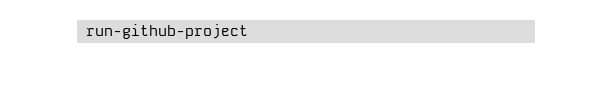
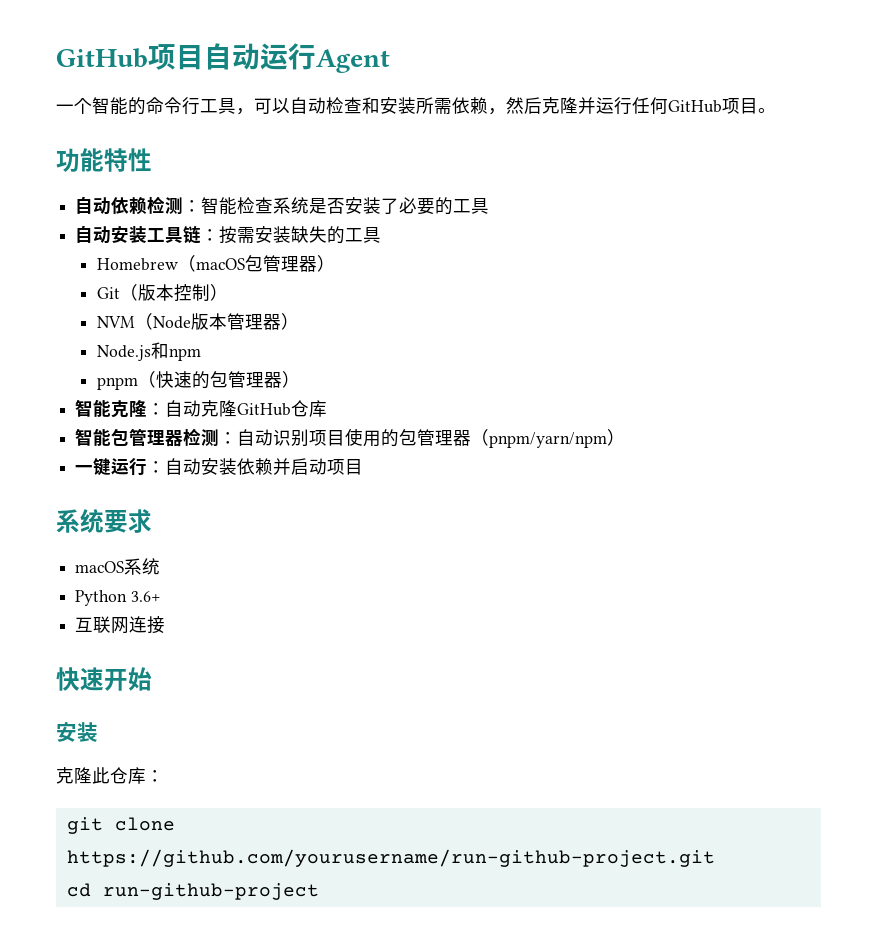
- run-github-project
+ GitHub项目自动运行Agent
+ 一个智能的命令行工具，可以自动检查和安装所需依赖，然后克隆并运行任何GitHub项目。
+ 功能特性
+ 自动依赖检测：智能检查系统是否安装了必要的工具
+ 自动安装工具链：按需安装缺失的工具
+ Homebrew（macOS包管理器）
+ Git（版本控制）
+ NVM（Node版本管理器）
+ Node.js和npm
+ pnpm（快速的包管理器）
+ 智能克隆：自动克隆GitHub仓库
+ 智能包管理器检测：自动识别项目使用的包管理器（pnpm/yarn/npm）
+ 一键运行：自动安装依赖并启动项目
+ 系统要求
+ macOS系统
+ Python 3.6+
+ 互联网连接
+ 快速开始
+ 安装
+ 克隆此仓库：
+ git clone https://github.com/yourusername/run-github-project.git
+ cd run-github-project

